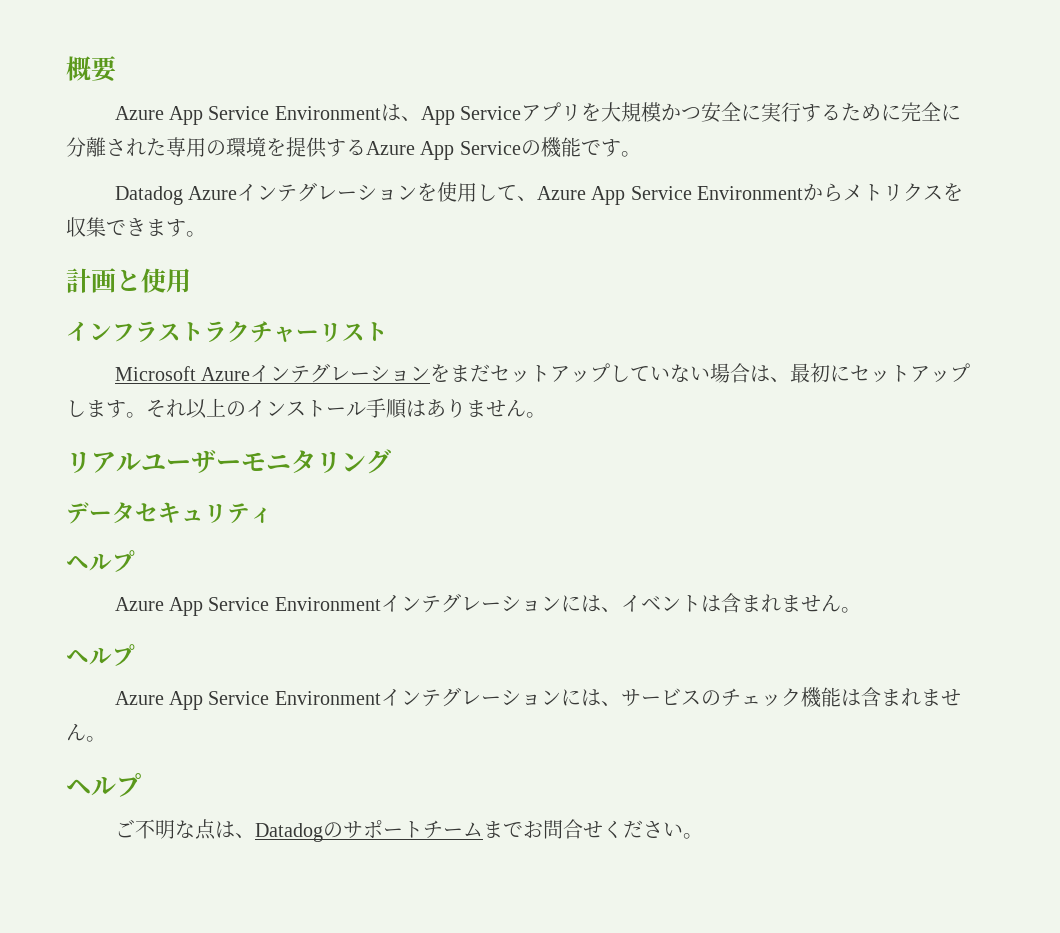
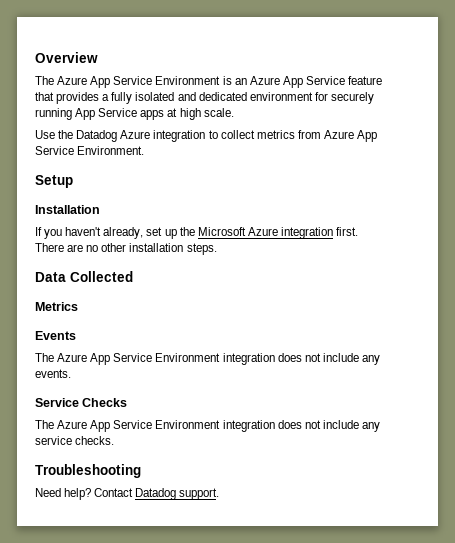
- 概要
- Azure App Service Environmentは、App Serviceアプリを大規模かつ安全に実行するために完全に分離された専用の環境を提供するAzure App Serviceの機能です。
- Datadog Azureインテグレーションを使用して、Azure App Service Environmentからメトリクスを収集できます。
- 計画と使用
- インフラストラクチャーリスト
- Microsoft Azureインテグレーションをまだセットアップしていない場合は、最初にセットアップします。それ以上のインストール手順はありません。
- リアルユーザーモニタリング
- データセキュリティ
- ヘルプ
- Azure App Service Environmentインテグレーションには、イベントは含まれません。
- ヘルプ
- Azure App Service Environmentインテグレーションには、サービスのチェック機能は含まれません。
- ヘルプ
- ご不明な点は、Datadogのサポートチームまでお問合せください。
+ Overview
+ The Azure App Service Environment is an Azure App Service feature that provides a fully isolated and dedicated environment for securely running App Service apps at high scale.
+ Use the Datadog Azure integration to collect metrics from Azure App Service Environment.
+ Setup
+ Installation
+ If you haven't already, set up the Microsoft Azure integration first. There are no other installation steps.
+ Data Collected
+ Metrics
+ Events
+ The Azure App Service Environment integration does not include any events.
+ Service Checks
+ The Azure App Service Environment integration does not include any service checks.
+ Troubleshooting
+ Need help? Contact Datadog support.

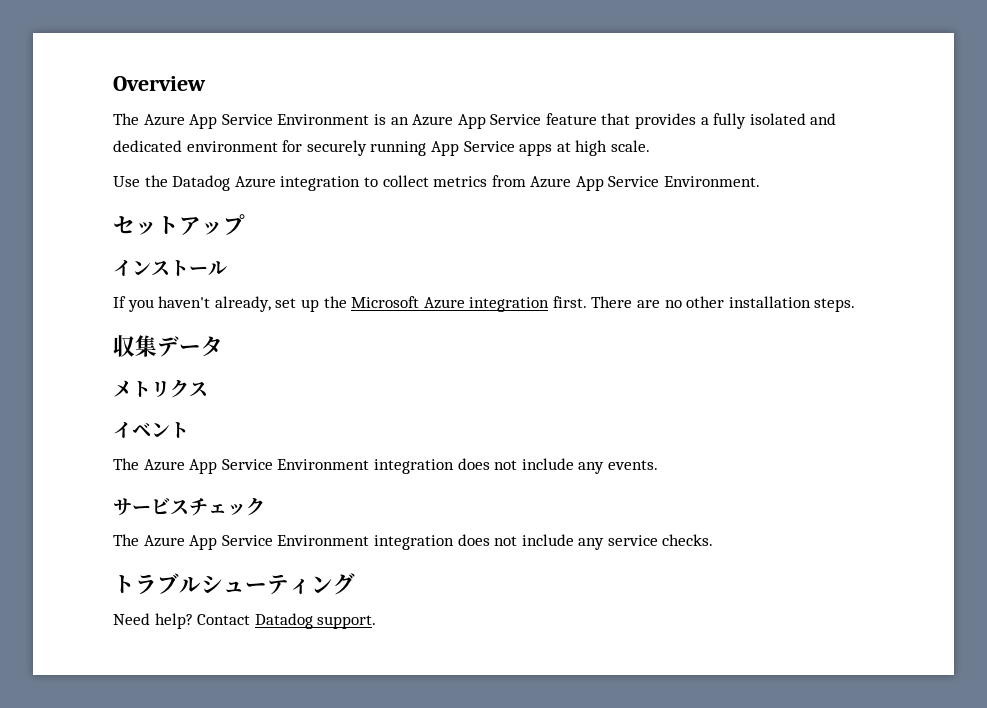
- Setup
- Installation
+ セットアップ
+ インストール
- Data Collected
- Metrics
- Events
+ 収集データ
+ メトリクス
+ イベント
- Service Checks
+ サービスチェック
- Troubleshooting
+ トラブルシューティング

